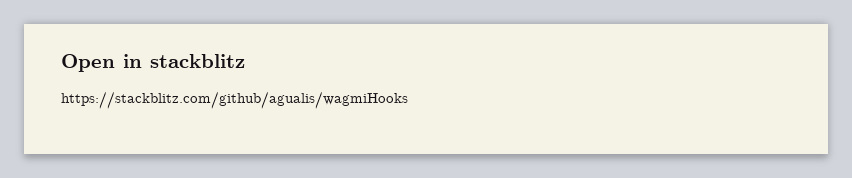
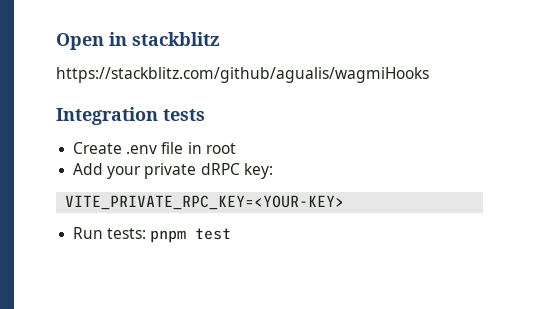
+ Integration tests
+ Create .env file in root
+ Add your private dRPC key:
+ VITE_PRIVATE_RPC_KEY=<YOUR-KEY>
+ Run tests: pnpm test

